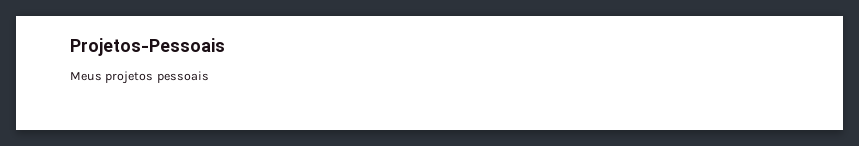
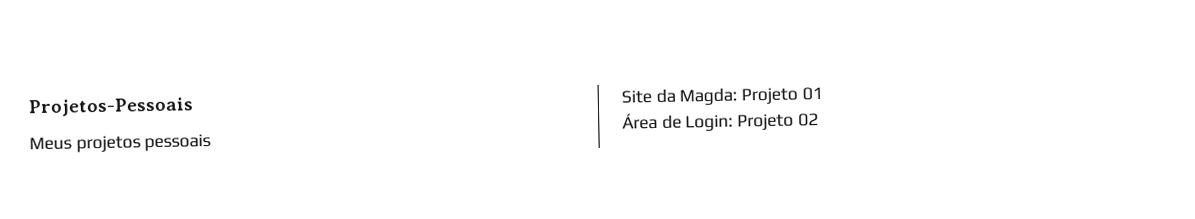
+ Site da Magda: Projeto 01
+ Área de Login: Projeto 02

